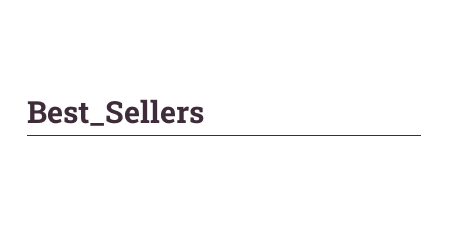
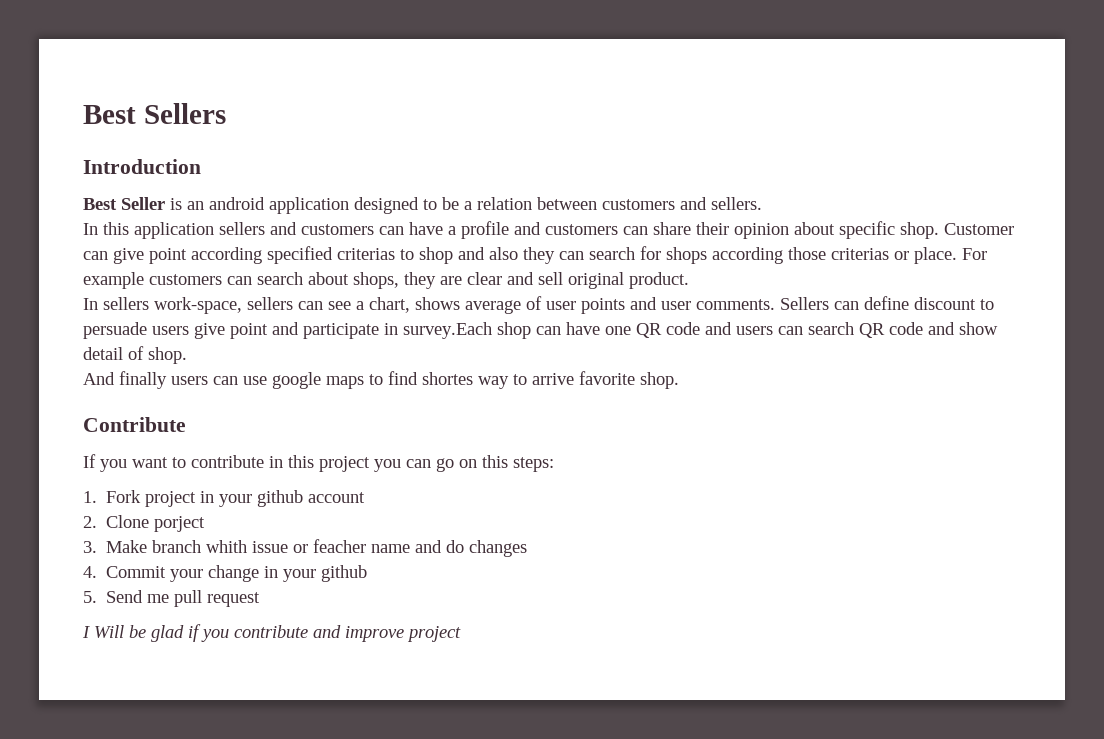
- Best_Sellers
+ Best Sellers
+ Introduction
+ Best Seller is an android application designed to be a relation between customers and sellers.
+ In this application sellers and customers can have a profile and customers can share their opinion about specific shop. Customer can give point according specified criterias to shop and also they can search for shops according those criterias or place. For example customers can search about shops, they are clear and sell original product.
+ In sellers work-space, sellers can see a chart, shows average of user points and user comments. Sellers can define discount to persuade users give point and participate in survey.Each shop can have one QR code and users can search QR code and show detail of shop.
+ And finally users can use google maps to find shortes way to arrive favorite shop.
+ Contribute
+ If you want to contribute in this project you can go on this steps:
+ 1. Fork project in your github account
+ 2. Clone porject
+ 3. Make branch whith issue or feacher name and do changes
+ 4. Commit your change in your github
+ 5. Send me pull request
+ I Will be glad if you contribute and improve project

